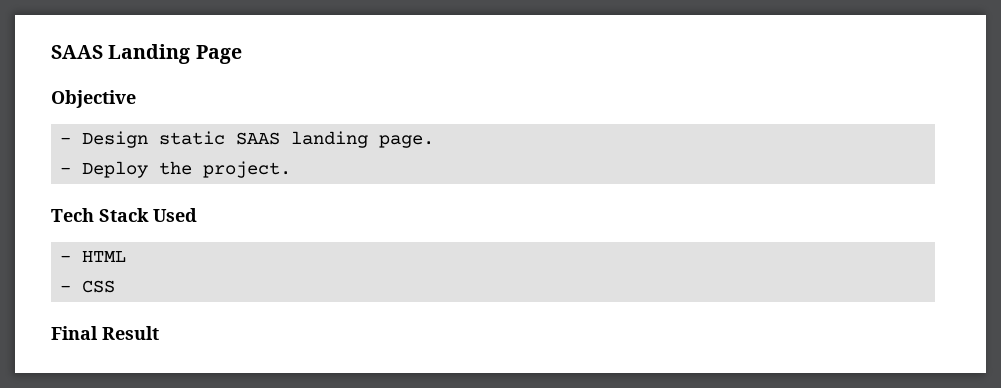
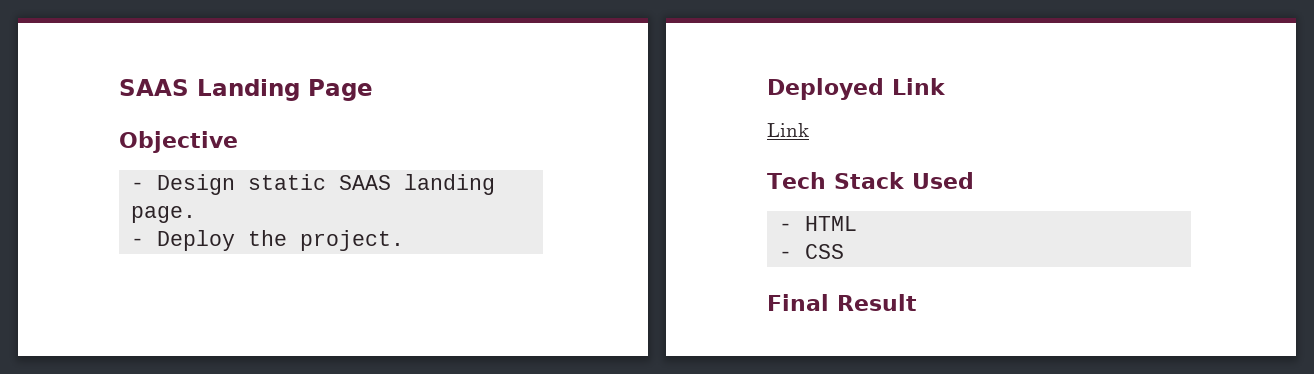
+ Deployed Link
+ Link

